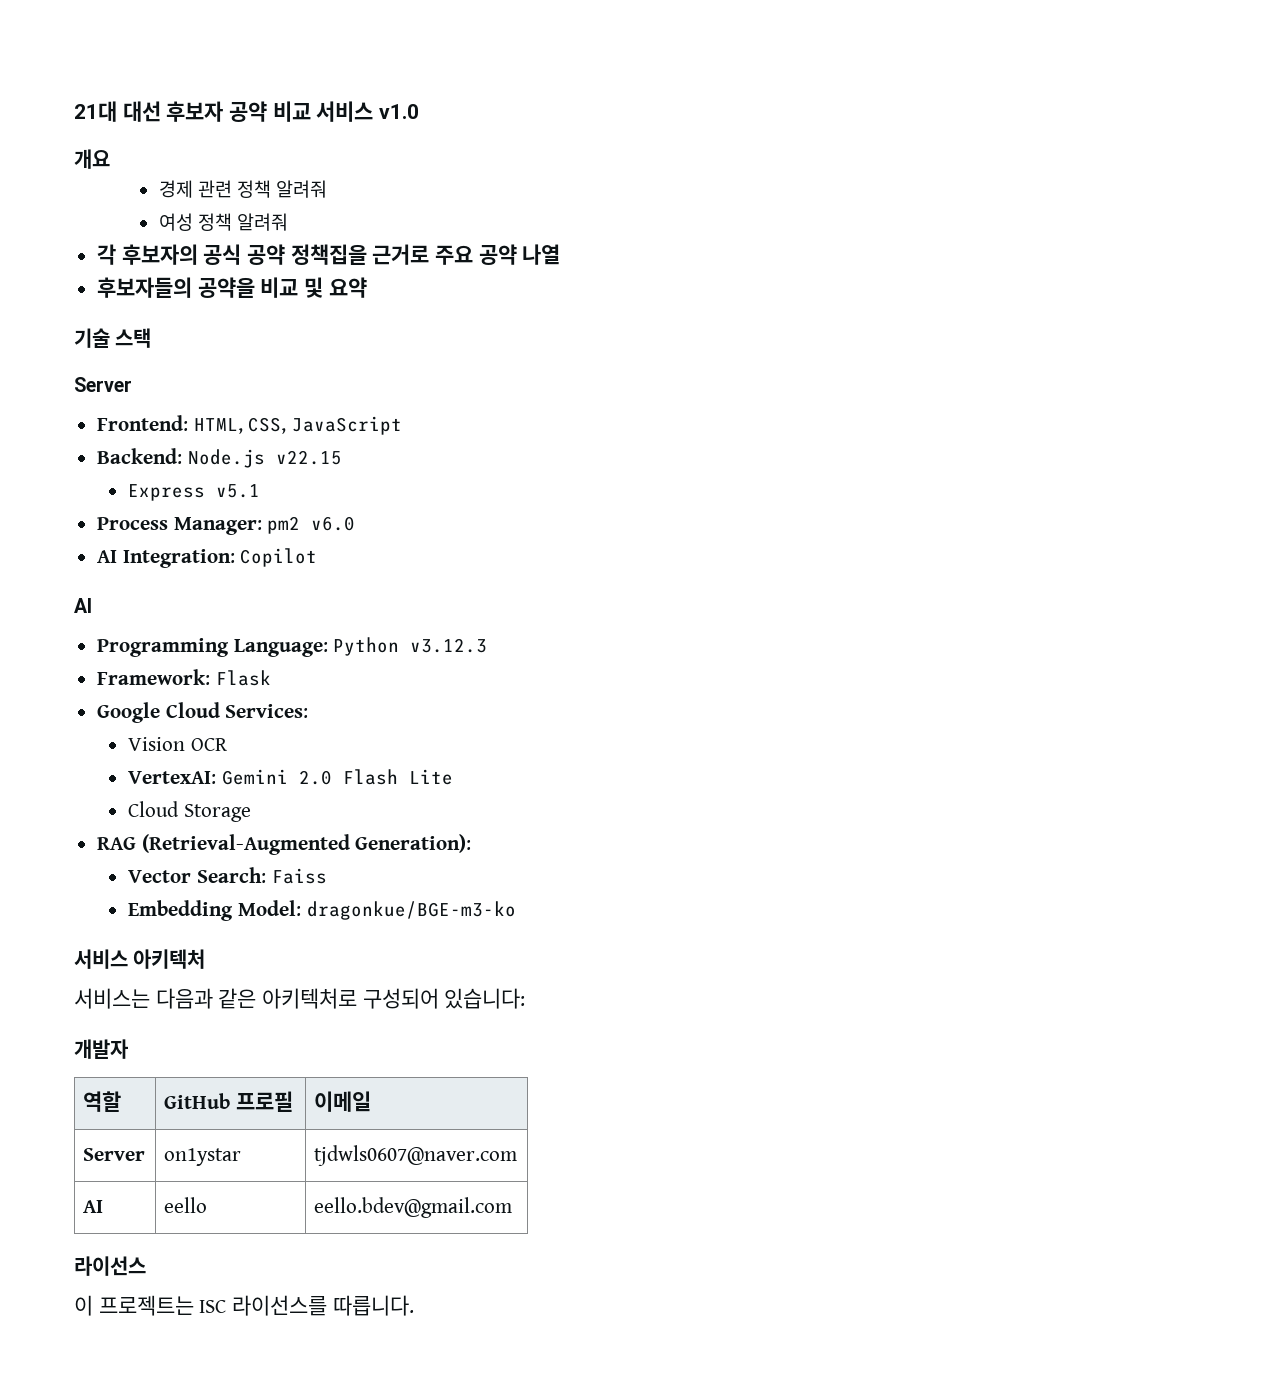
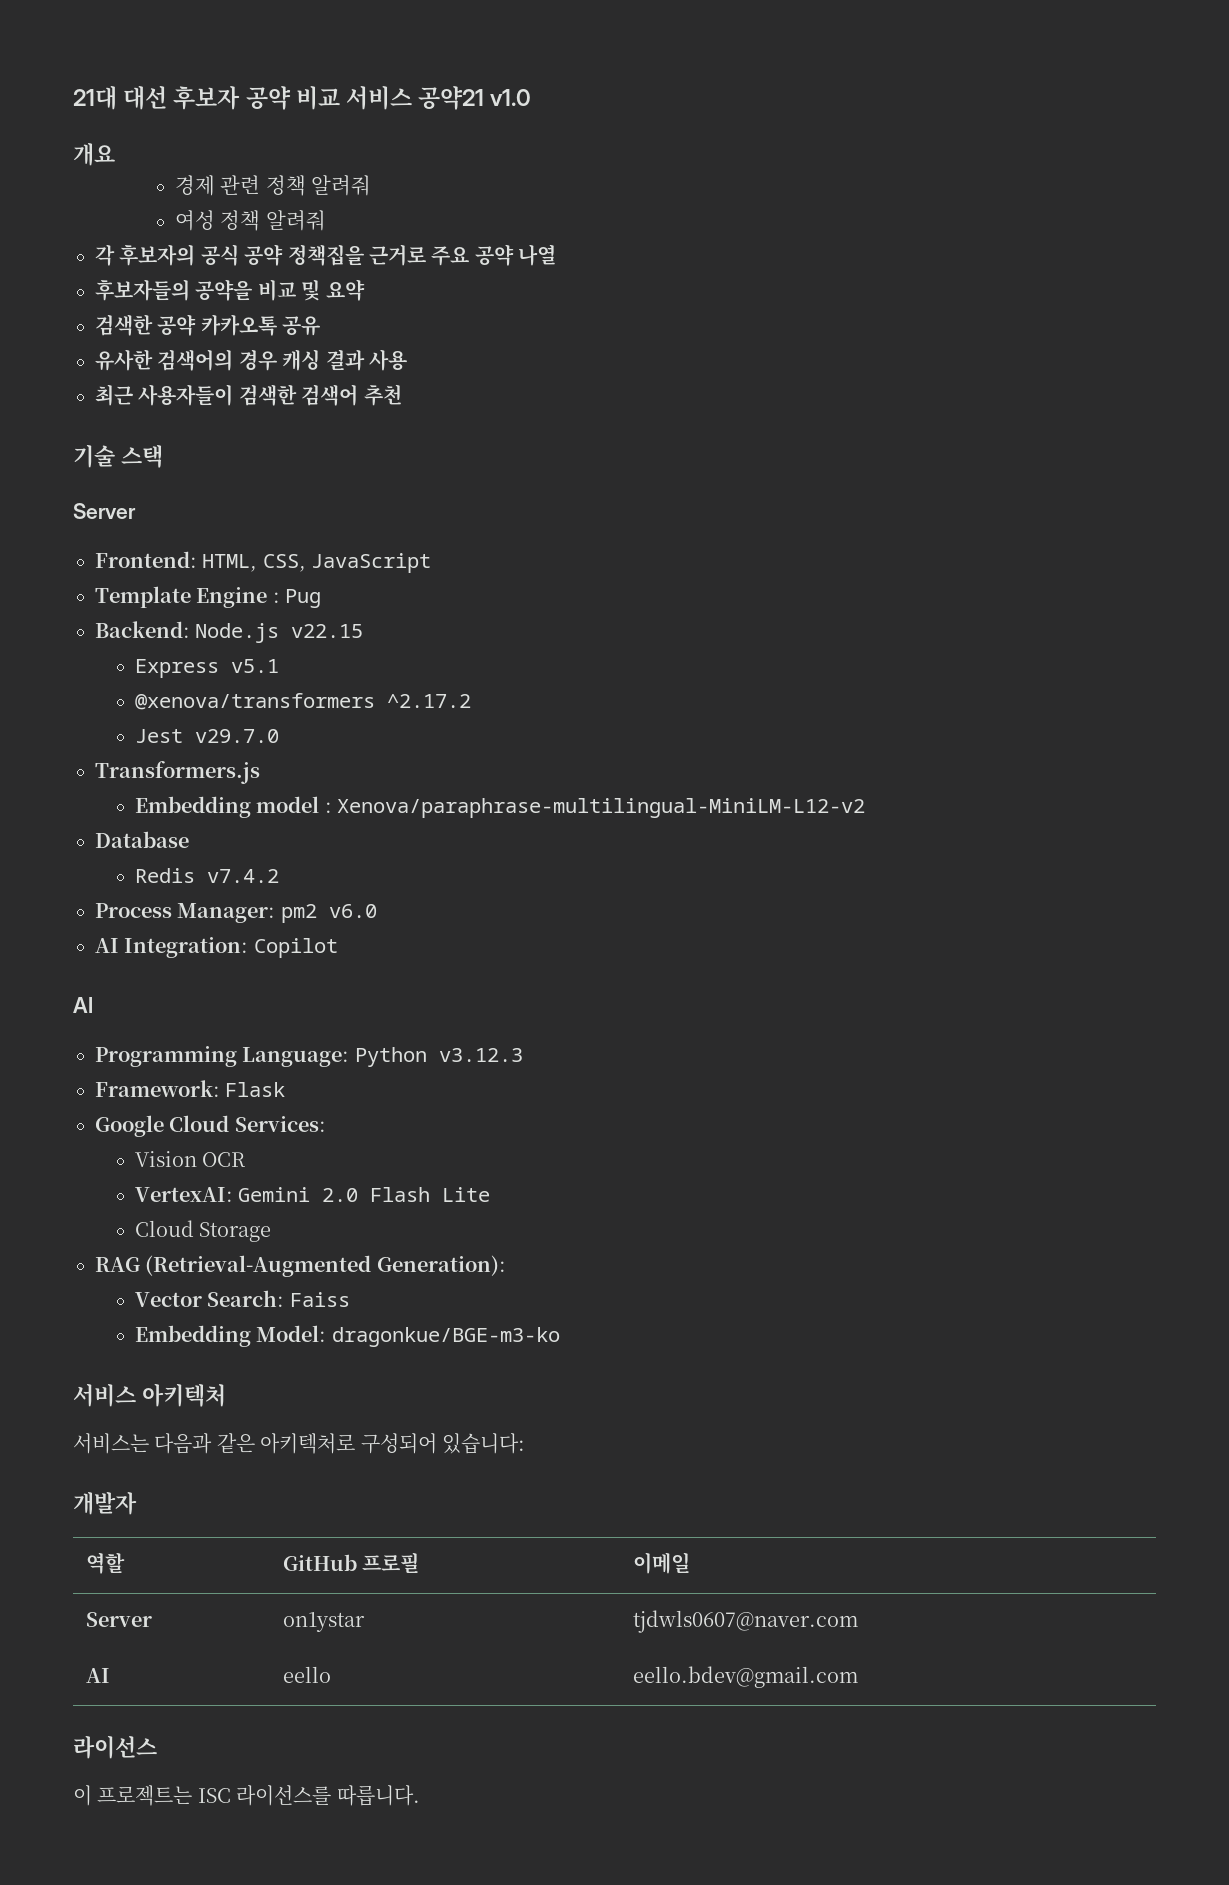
- 21대 대선 후보자 공약 비교 서비스 v1.0
+ 21대 대선 후보자 공약 비교 서비스 공약21 v1.0
+ 검색한 공약 카카오톡 공유
+ 유사한 검색어의 경우 캐싱 결과 사용
+ 최근 사용자들이 검색한 검색어 추천
+ Template Engine : Pug
+ @xenova/transformers ^2.17.2
+ Jest v29.7.0
+ Transformers.js
+ Embedding model : Xenova/paraphrase-multilingual-MiniLM-L12-v2
+ Database
+ Redis v7.4.2

